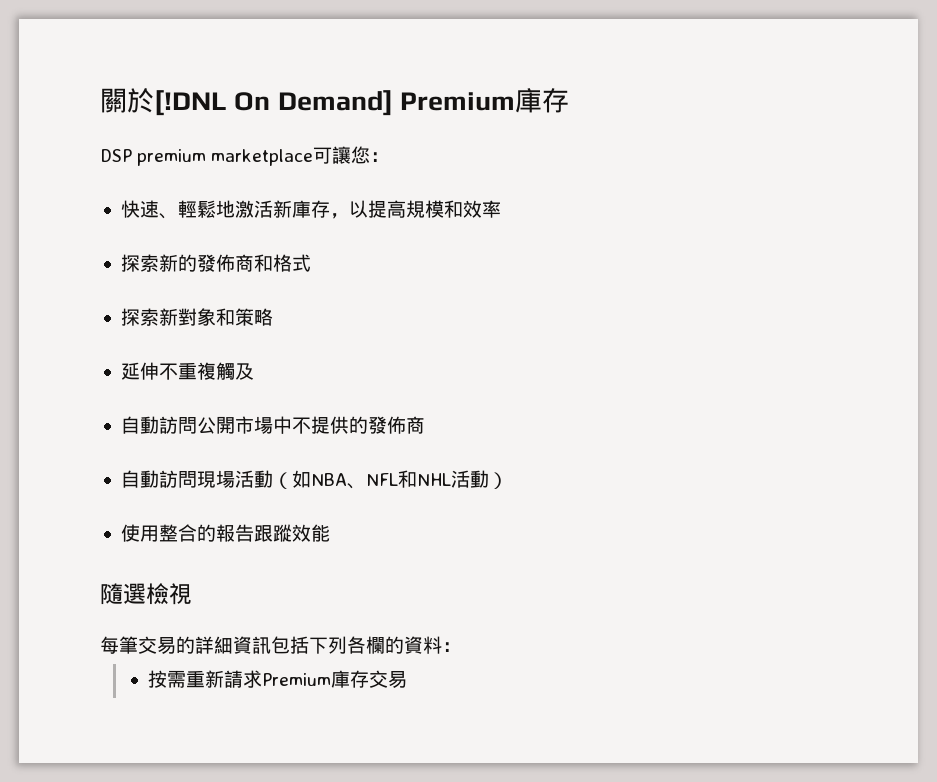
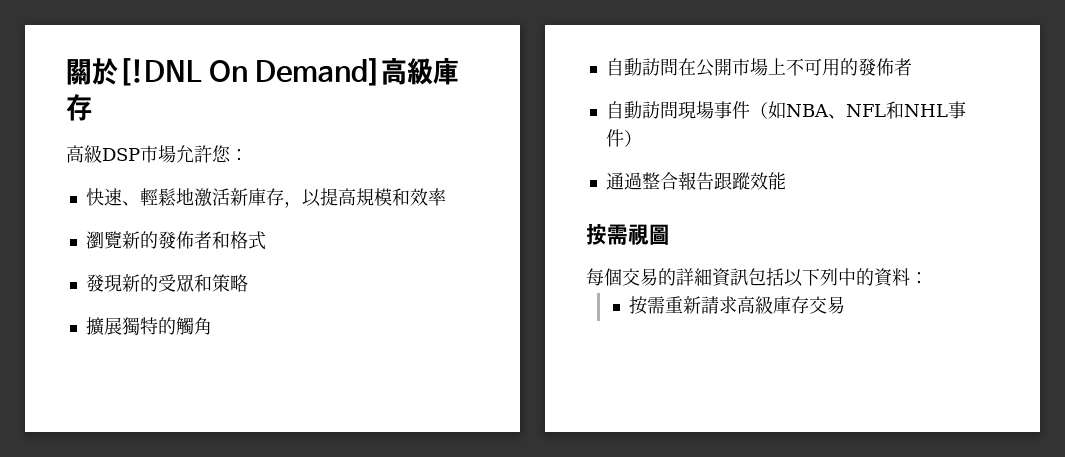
- 關於[!DNL On Demand] Premium庫存
+ 關於[!DNL On Demand]高級庫存
- DSP premium marketplace可讓您：
+ 高級DSP市場允許您：
- 探索新的發佈商和格式
+ 瀏覽新的發佈者和格式
- 探索新對象和策略
+ 發現新的受眾和策略
- 延伸不重複觸及
- 自動訪問公開市場中不提供的發佈商
+ 擴展獨特的觸角
+ 自動訪問在公開市場上不可用的發佈者
- 自動訪問現場活動（如NBA、NFL和NHL活動）
+ 自動訪問現場事件（如NBA、NFL和NHL事件）
- 使用整合的報告跟蹤效能
+ 通過整合報告跟蹤效能
- 隨選檢視
+ 按需視圖
- 每筆交易的詳細資訊包括下列各欄的資料：
+ 每個交易的詳細資訊包括以下列中的資料：
- 按需重新請求Premium庫存交易
+ 按需重新請求高級庫存交易

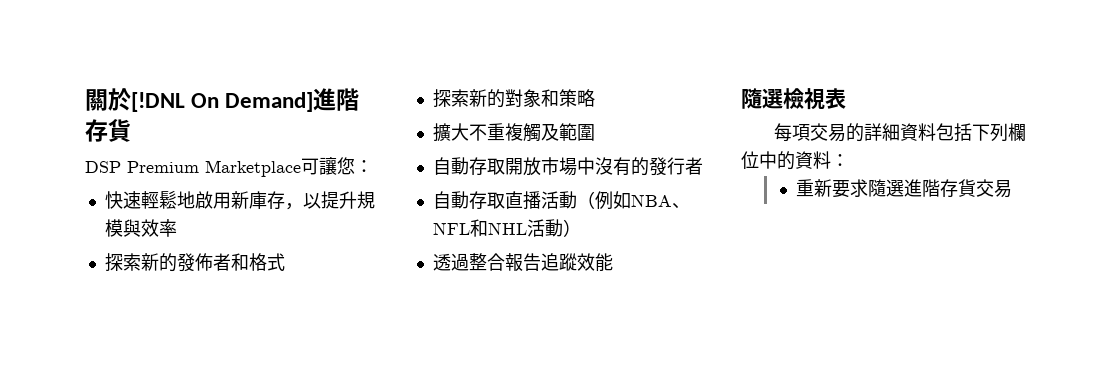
- 關於[!DNL On Demand]高級庫存
- 高級DSP市場允許您：
+ 關於[!DNL On Demand]進階存貨
+ DSP Premium Marketplace可讓您：
- 快速、輕鬆地激活新庫存，以提高規模和效率
+ 快速輕鬆地啟用新庫存，以提升規模與效率
- 瀏覽新的發佈者和格式
+ 探索新的發佈者和格式
- 發現新的受眾和策略
+ 探索新的對象和策略
- 擴展獨特的觸角
- 自動訪問在公開市場上不可用的發佈者
- 自動訪問現場事件（如NBA、NFL和NHL事件）
+ 擴大不重複觸及範圍
+ 自動存取開放市場中沒有的發行者
+ 自動存取直播活動（例如NBA、NFL和NHL活動）
- 通過整合報告跟蹤效能
+ 透過整合報告追蹤效能
- 按需視圖
+ 隨選檢視表
- 每個交易的詳細資訊包括以下列中的資料：
+ 每項交易的詳細資料包括下列欄位中的資料：
- 按需重新請求高級庫存交易
+ 重新要求隨選進階存貨交易

